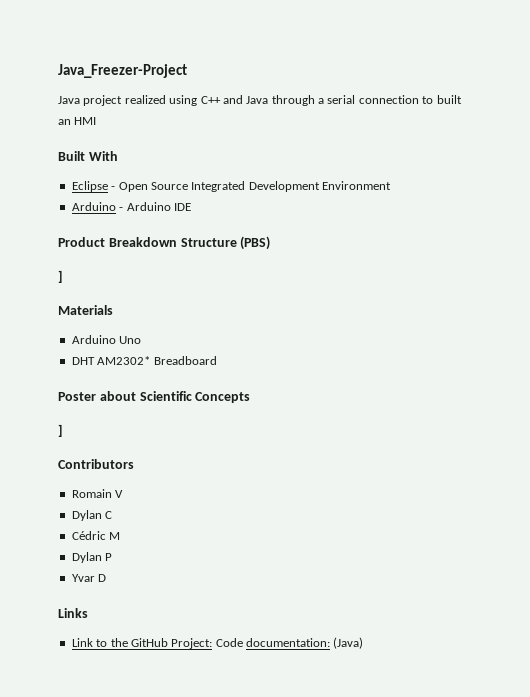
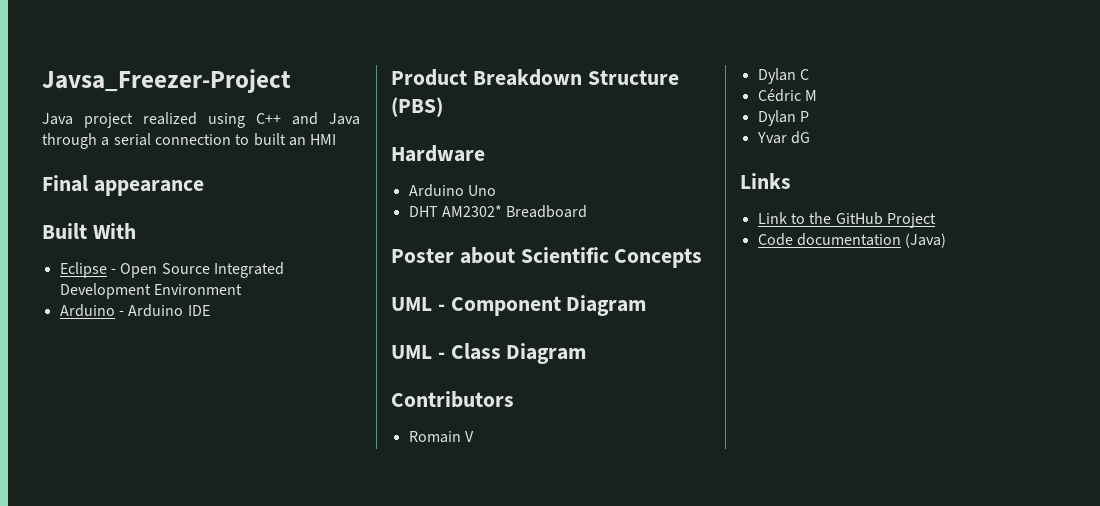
- Java_Freezer-Project
+ Javsa_Freezer-Project
+ Final appearance
  Product Breakdown Structure (PBS)
- ]
- Materials
+ Hardware
  Poster about Scientific Concepts
- ]
+ UML - Component Diagram
+ UML - Class Diagram
- Yvar D
+ Yvar dG
- Link to the GitHub Project: Code documentation: (Java)
+ Link to the GitHub Project
+ Code documentation (Java)

